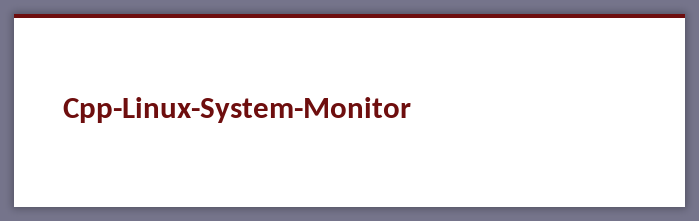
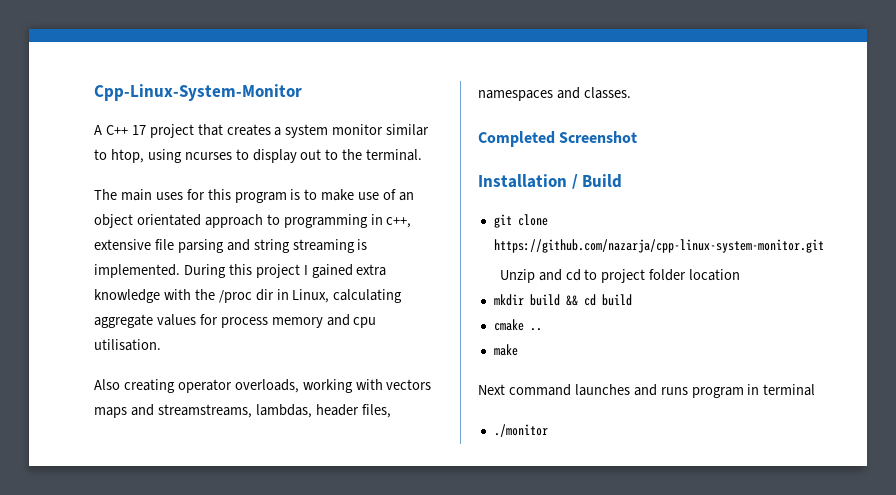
+ A C++ 17 project that creates a system monitor similar to htop, using ncurses to display out to the terminal.
+ The main uses for this program is to make use of an object orientated approach to programming in c++, extensive file parsing and string streaming is implemented. During this project I gained extra knowledge with the /proc dir in Linux, calculating aggregate values for process memory and cpu utilisation.
+ Also creating operator overloads, working with vectors maps and streamstreams, lambdas, header files, namespaces and classes.
+ Completed Screenshot
+ Installation / Build
+ git clone https://github.com/nazarja/cpp-linux-system-monitor.git
+ Unzip and cd to project folder location
+ mkdir build && cd build
+ cmake ..
+ make
+ Next command launches and runs program in terminal
+ ./monitor

